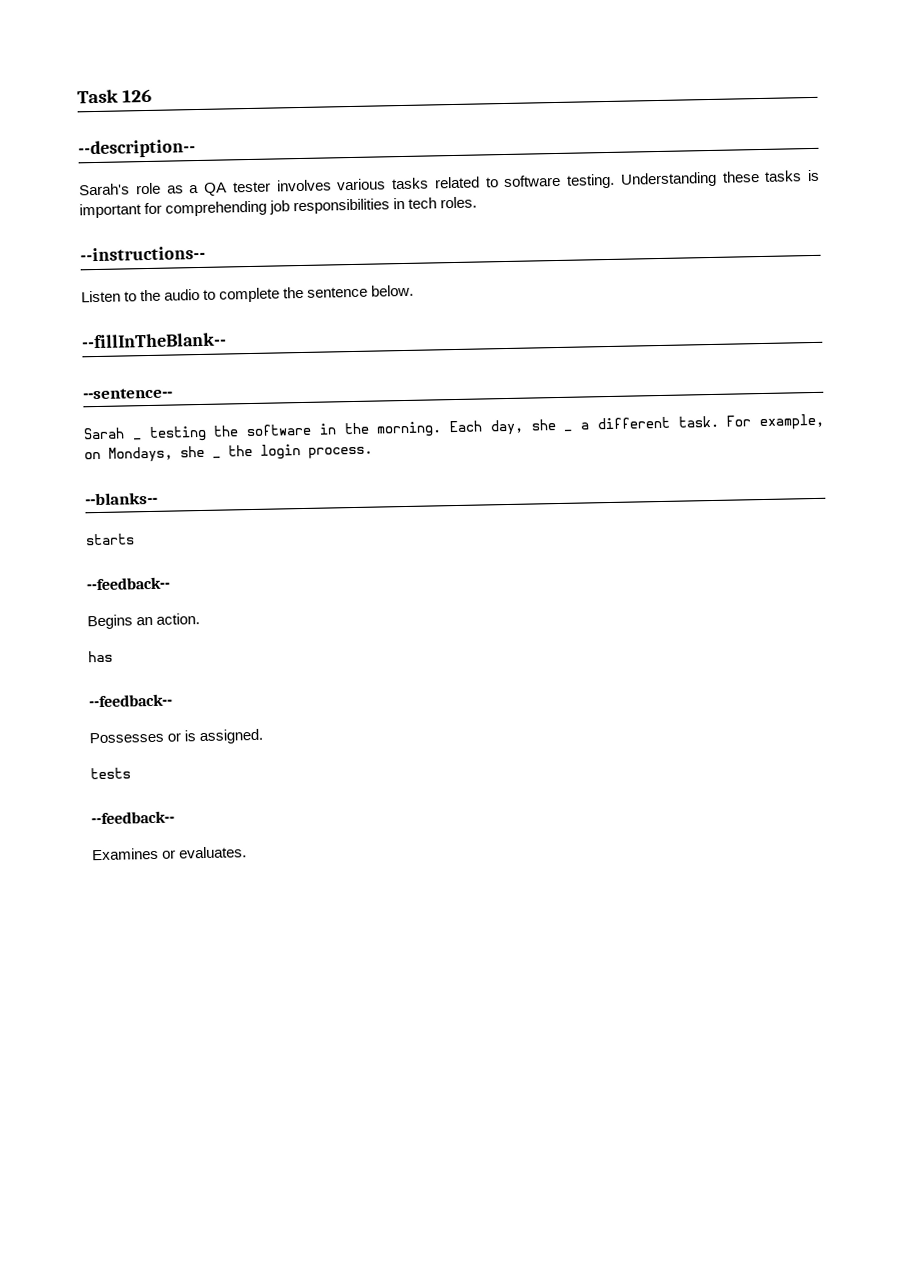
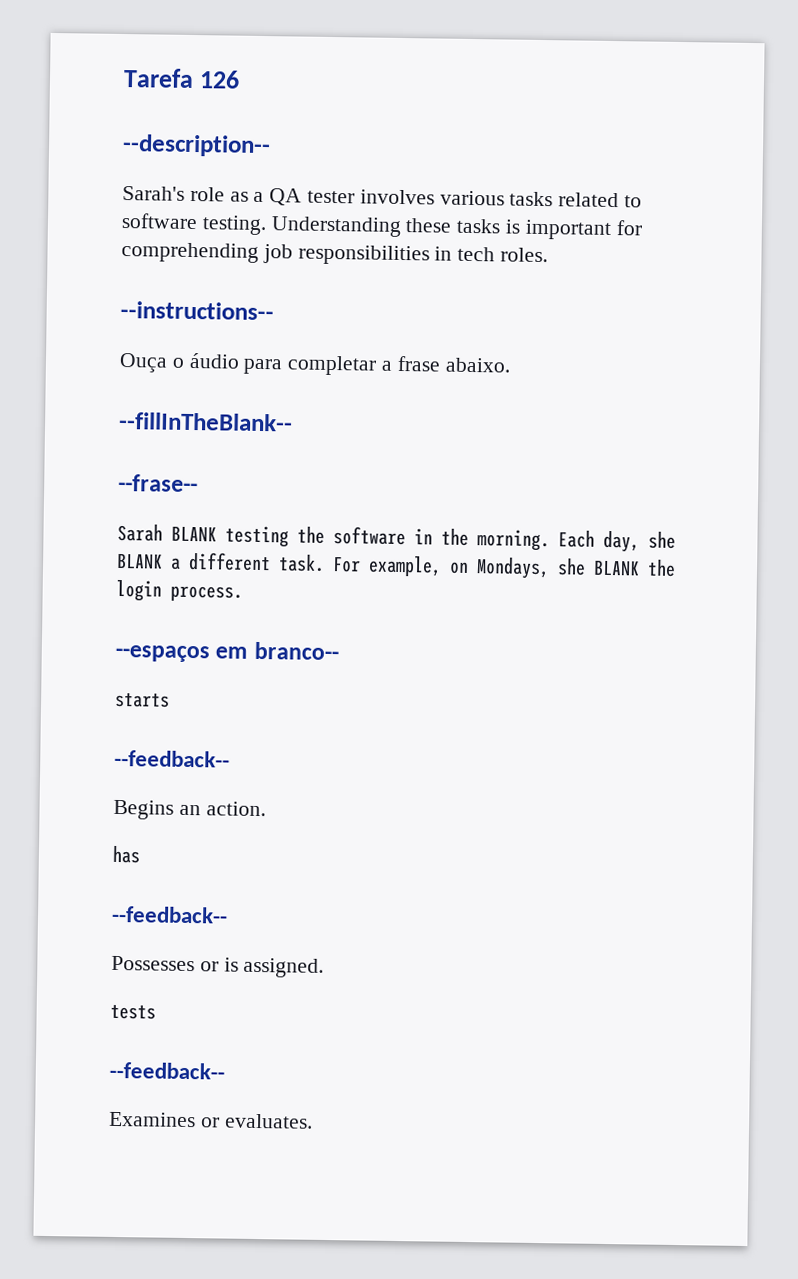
- Task 126
+ Tarefa 126
- Listen to the audio to complete the sentence below.
+ Ouça o áudio para completar a frase abaixo.
- --sentence--
+ --frase--
- Sarah _ testing the software in the morning.
+ Sarah BLANK testing the software in the morning.
- Each day, she _ a different task.
+ Each day, she BLANK a different task.
- For example, on Mondays, she _ the login process.
+ For example, on Mondays, she BLANK the login process.
- --blanks--
+ --espaços em branco--

